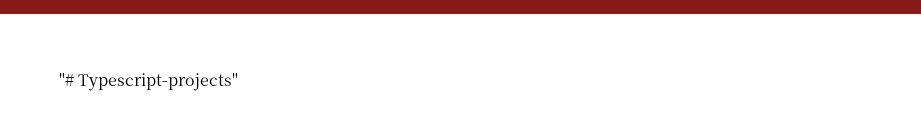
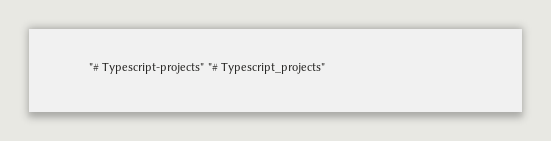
- "# Typescript-projects"
+ "# Typescript-projects" "# Typescript_projects"

